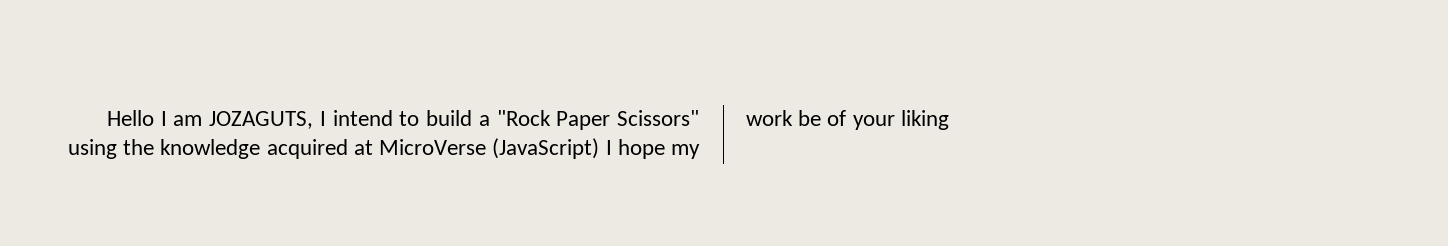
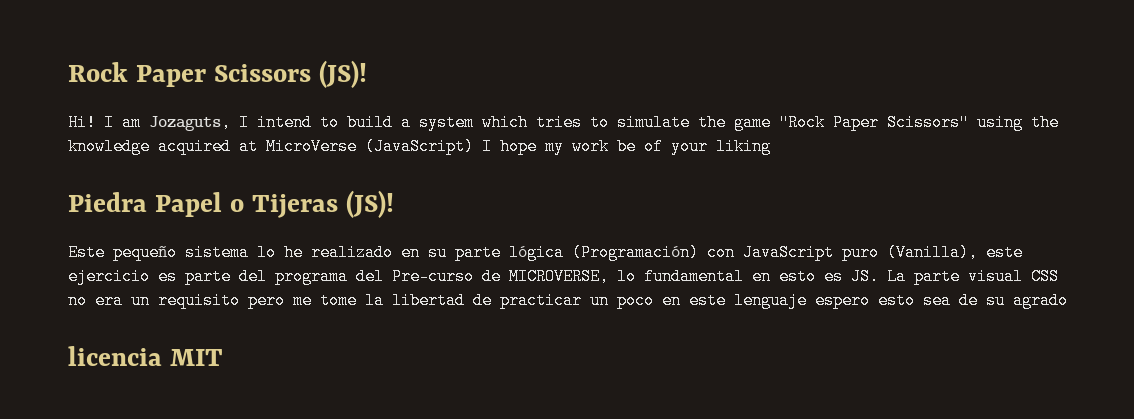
- Hello I am JOZAGUTS, I intend to build a "Rock Paper Scissors" using the knowledge acquired at MicroVerse (JavaScript) I hope my work be of your liking
+ Rock Paper Scissors (JS)!
+ Hi! I am Jozaguts, I intend to build a system which tries to simulate the game "Rock Paper Scissors" using the knowledge acquired at MicroVerse (JavaScript) I hope my work be of your liking
+ Piedra Papel o Tijeras (JS)!
+ Este pequeño sistema lo he realizado en su parte lógica (Programación) con JavaScript puro (Vanilla), este ejercicio es parte del programa del Pre-curso de MICROVERSE, lo fundamental en esto es JS. La parte visual CSS no era un requisito pero me tome la libertad de practicar un poco en este lenguaje espero esto sea de su agrado
+ licencia MIT

